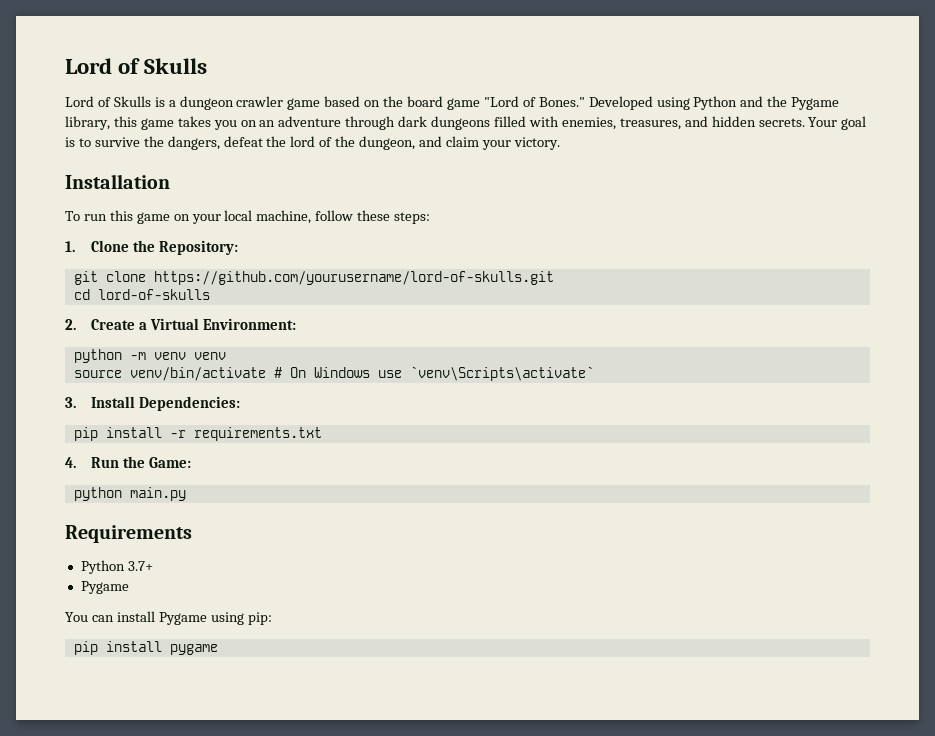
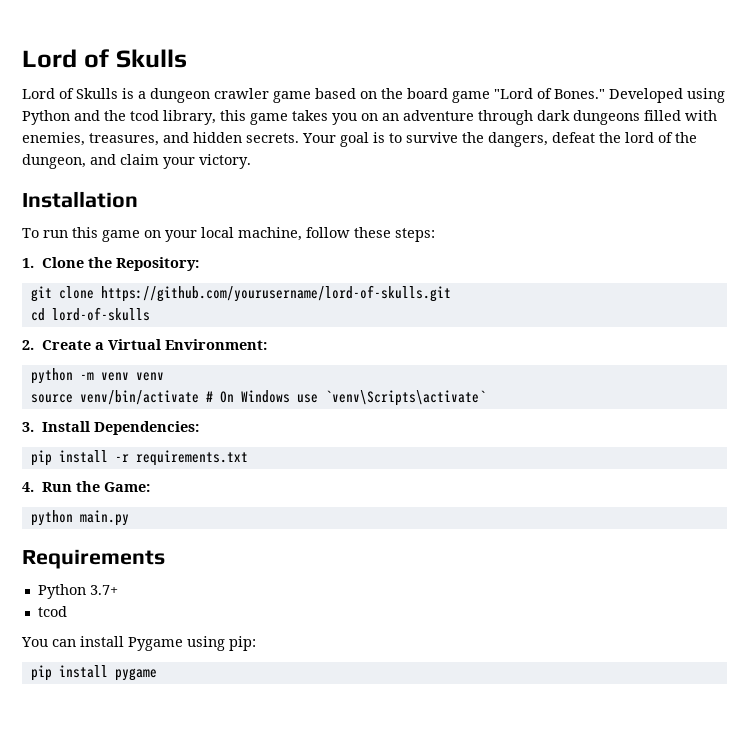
- Developed using Python and the Pygame library, this game takes you on an adventure through dark dungeons filled with enemies, treasures, and hidden secrets.
+ Developed using Python and the tcod library, this game takes you on an adventure through dark dungeons filled with enemies, treasures, and hidden secrets.
  Python 3.7+
- Pygame
+ tcod

